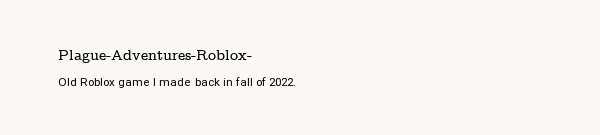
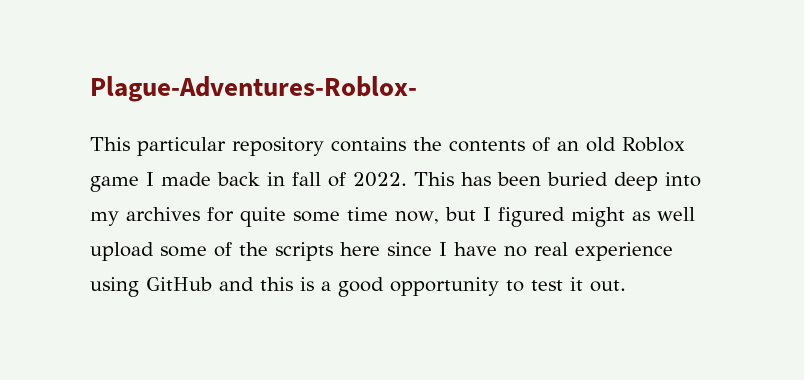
- Old Roblox game I made back in fall of 2022.
+ This particular repository contains the contents of an old Roblox game I made back in fall of 2022.
+ This has been buried deep into my archives for quite some time now, but I figured might as well upload some of the scripts here since I have no real experience using GitHub and this is a good opportunity to test it out.

